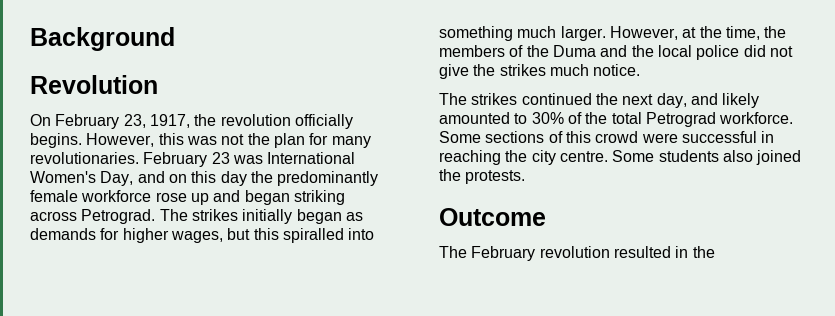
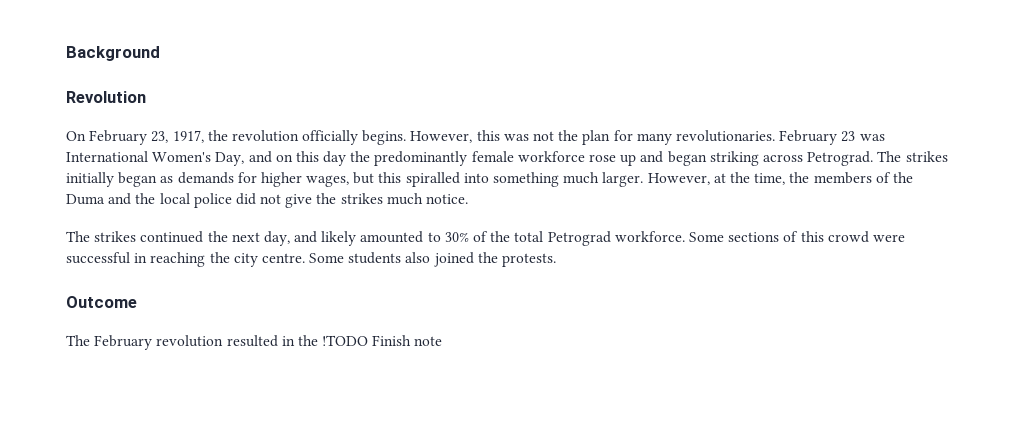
- The February revolution resulted in the
+ The February revolution resulted in the !TODO Finish note

